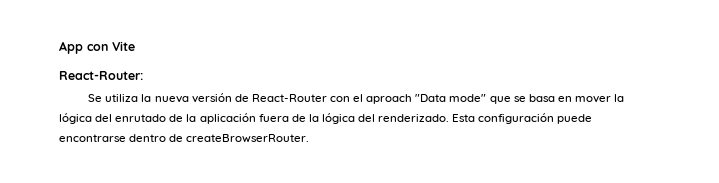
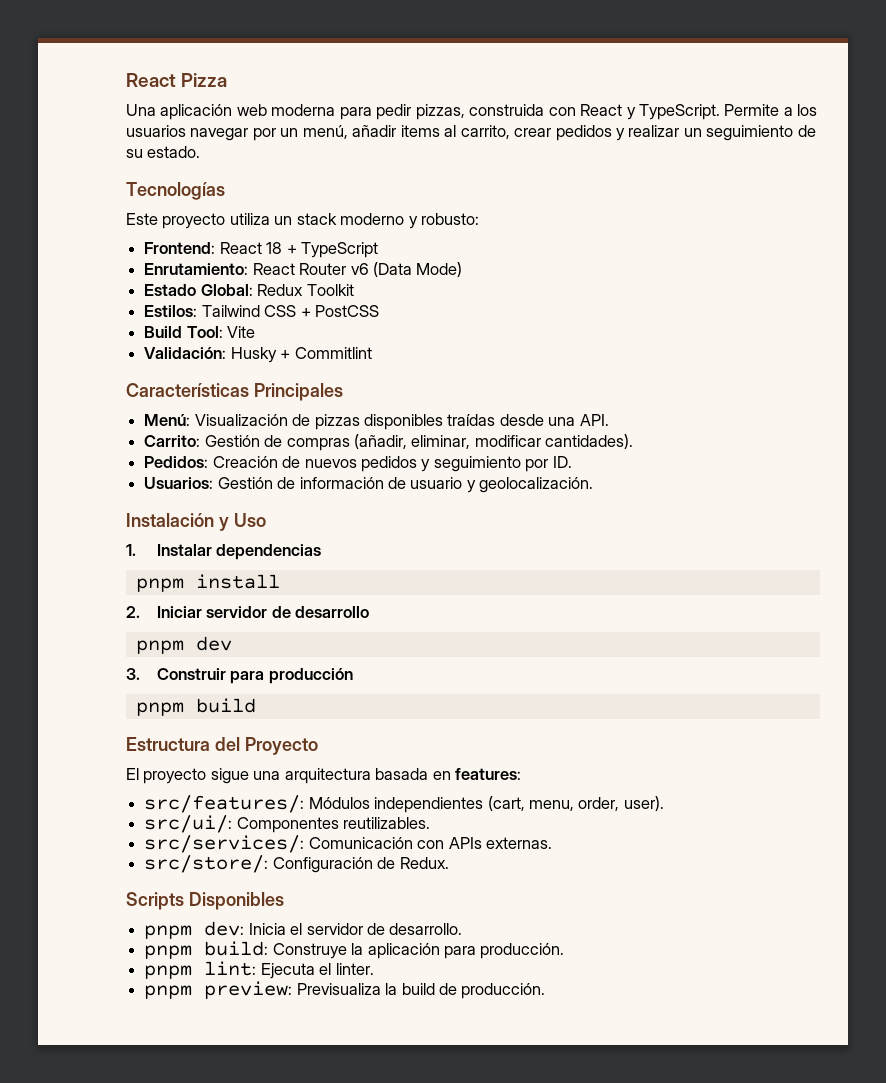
- App con Vite
- React-Router:
- Se utiliza la nueva versión de React-Router con el aproach "Data mode" que se basa en mover la lógica del enrutado de la aplicación fuera de la lógica del renderizado. Esta configuración puede encontrarse dentro de createBrowserRouter.
+ React Pizza
+ Una aplicación web moderna para pedir pizzas, construida con React y TypeScript. Permite a los usuarios navegar por un menú, añadir items al carrito, crear pedidos y realizar un seguimiento de su estado.
+ Tecnologías
+ Este proyecto utiliza un stack moderno y robusto:
+ Frontend: React 18 + TypeScript
+ Enrutamiento: React Router v6 (Data Mode)
+ Estado Global: Redux Toolkit
+ Estilos: Tailwind CSS + PostCSS
+ Build Tool: Vite
+ Validación: Husky + Commitlint
+ Características Principales
+ Menú: Visualización de pizzas disponibles traídas desde una API.
+ Carrito: Gestión de compras (añadir, eliminar, modificar cantidades).
+ Pedidos: Creación de nuevos pedidos y seguimiento por ID.
+ Usuarios: Gestión de información de usuario y geolocalización.
+ Instalación y Uso
+ 1. Instalar dependencias
+ pnpm install
+ 2. Iniciar servidor de desarrollo
+ pnpm dev
+ 3. Construir para producción
+ pnpm build
+ Estructura del Proyecto
+ El proyecto sigue una arquitectura basada en features:
+ src/features/: Módulos independientes (cart, menu, order, user).
+ src/ui/: Componentes reutilizables.
+ src/services/: Comunicación con APIs externas.
+ src/store/: Configuración de Redux.
+ Scripts Disponibles
+ pnpm dev: Inicia el servidor de desarrollo.
+ pnpm build: Construye la aplicación para producción.
+ pnpm lint: Ejecuta el linter.
+ pnpm preview: Previsualiza la build de producción.

